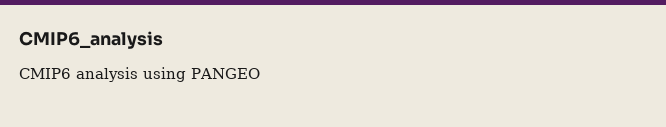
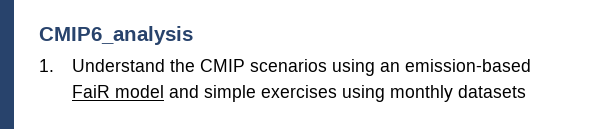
- CMIP6 analysis using PANGEO
+ 1. Understand the CMIP scenarios using an emission-based FaiR model and simple exercises using monthly datasets

